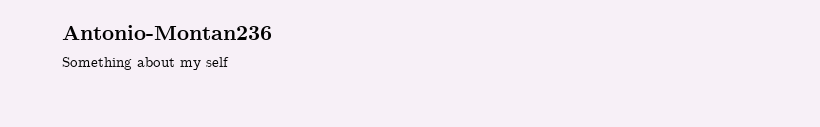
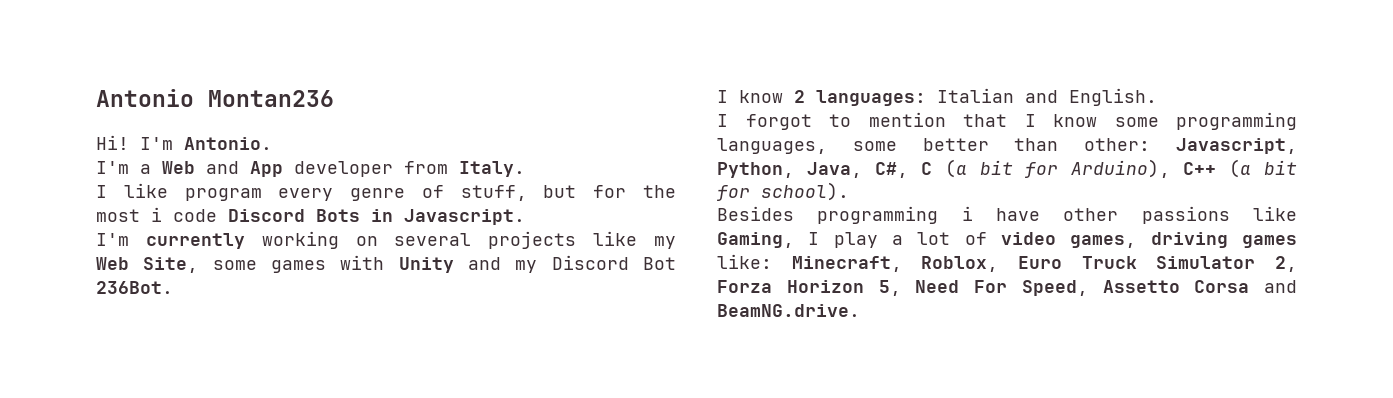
- Antonio-Montan236
- Something about my self
+ Antonio Montan236
+ Hi! I'm Antonio.
+ I'm a Web and App developer from Italy.
+ I like program every genre of stuff, but for the most i code Discord Bots in Javascript.
+ I'm currently working on several projects like my Web Site, some games with Unity and my Discord Bot 236Bot.
+ I know 2 languages: Italian and English.
+ I forgot to mention that I know some programming languages, some better than other: Javascript, Python, Java, C#, C (a bit for Arduino), C++ (a bit for school).
+ Besides programming i have other passions like Gaming, I play a lot of video games, driving games like: Minecraft, Roblox, Euro Truck Simulator 2, Forza Horizon 5, Need For Speed, Assetto Corsa and BeamNG.drive.

